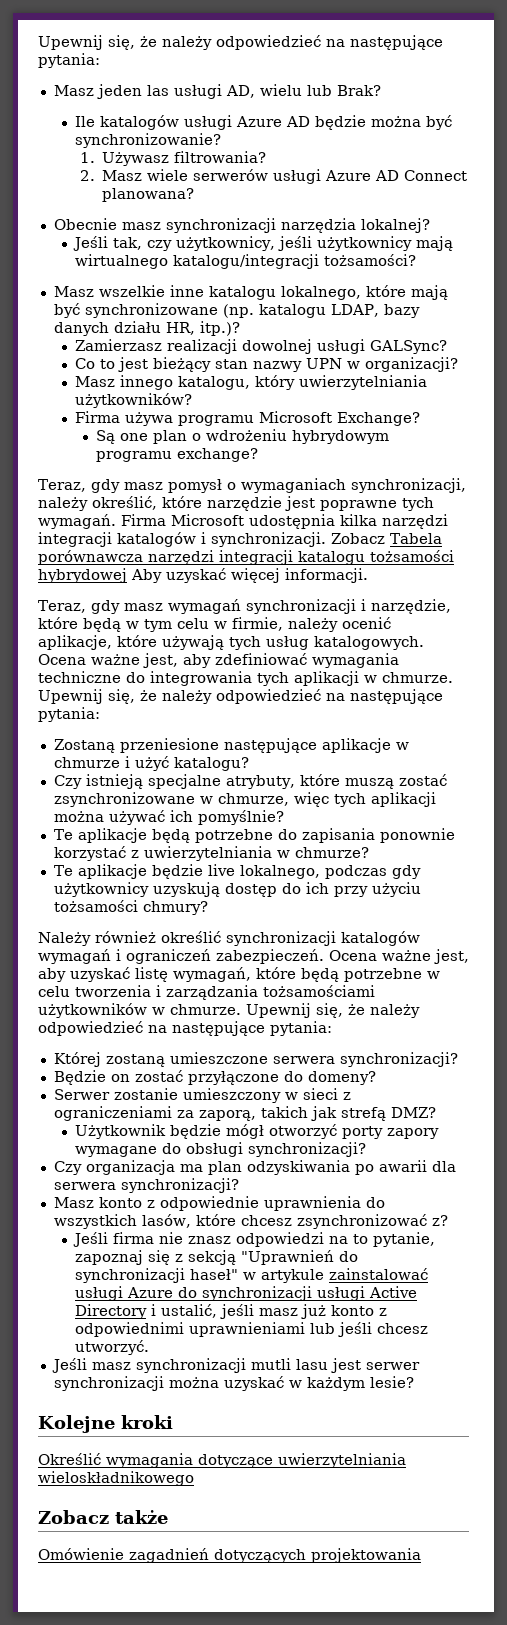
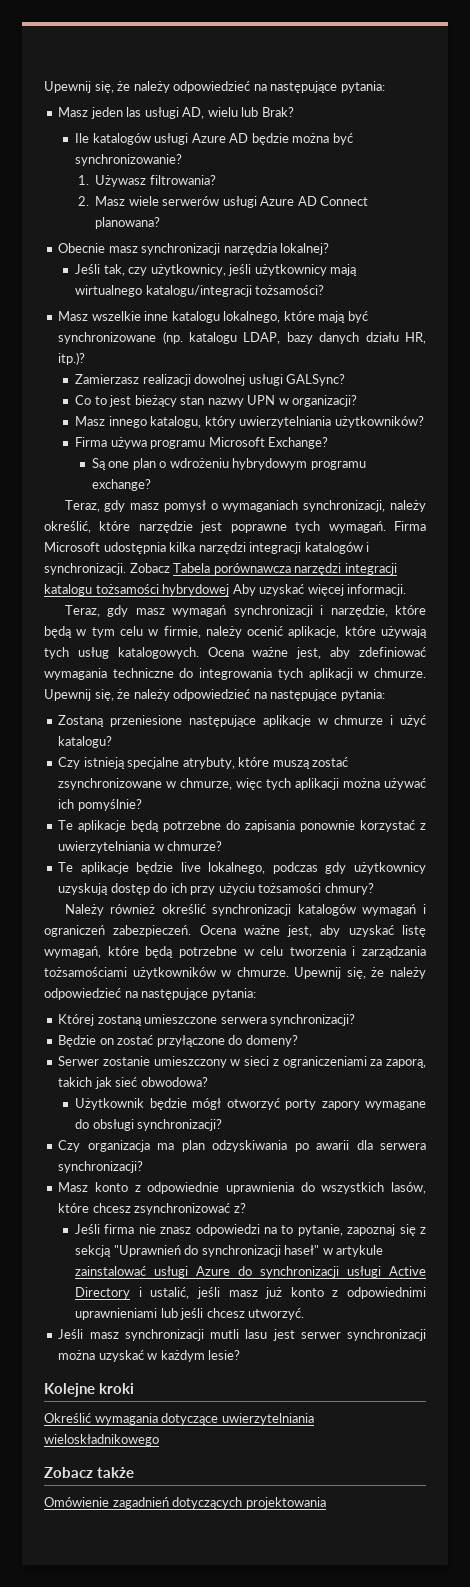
- Serwer zostanie umieszczony w sieci z ograniczeniami za zaporą, takich jak strefą DMZ?
+ Serwer zostanie umieszczony w sieci z ograniczeniami za zaporą, takich jak sieć obwodowa?

